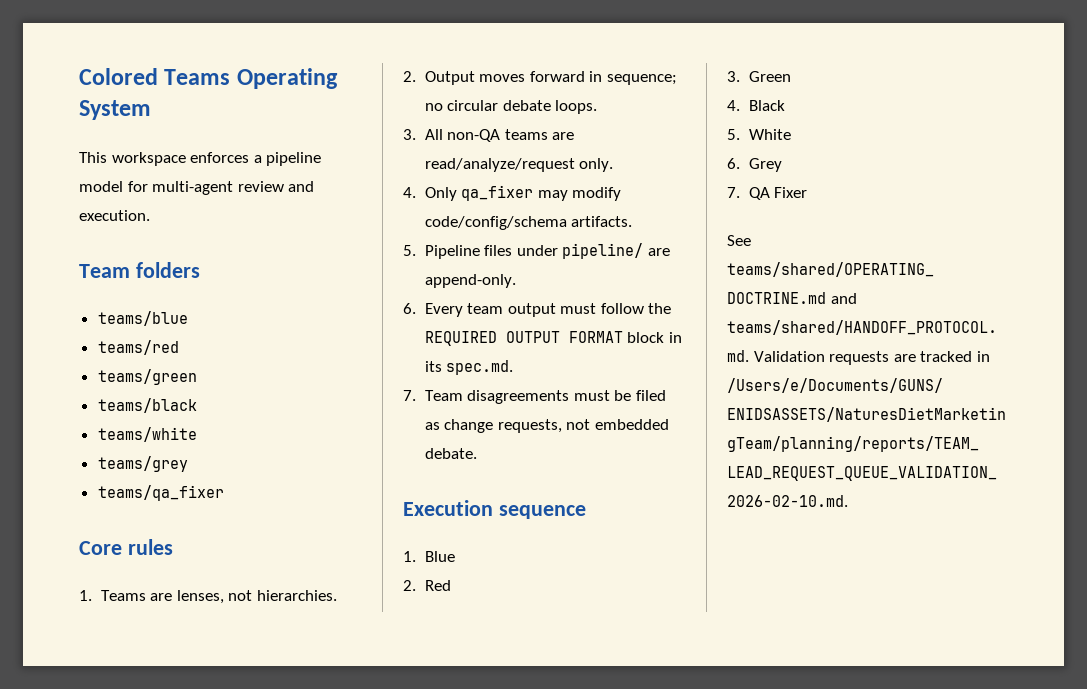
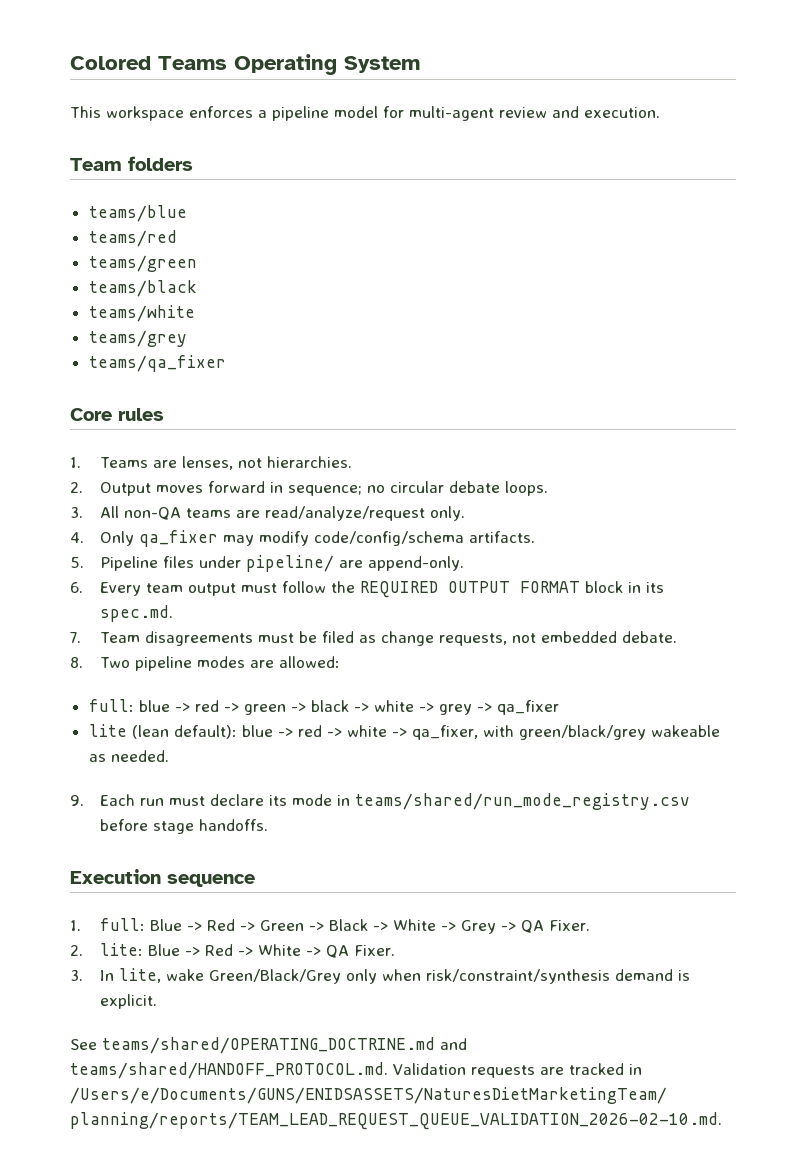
+ 8. Two pipeline modes are allowed:
+ full: blue -> red -> green -> black -> white -> grey -> qa_fixer
+ lite (lean default): blue -> red -> white -> qa_fixer, with green/black/grey wakeable as needed.
+ 9. Each run must declare its mode in teams/shared/run_mode_registry.csv before stage handoffs.
- 1. Blue
- 2. Red
- 3. Green
- 4. Black
- 5. White
- 6. Grey
- 7. QA Fixer
+ 1. full: Blue -> Red -> Green -> Black -> White -> Grey -> QA Fixer.
+ 2. lite: Blue -> Red -> White -> QA Fixer.
+ 3. In lite, wake Green/Black/Grey only when risk/constraint/synthesis demand is explicit.

